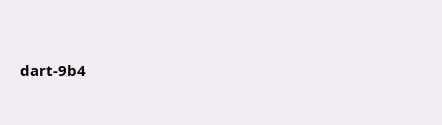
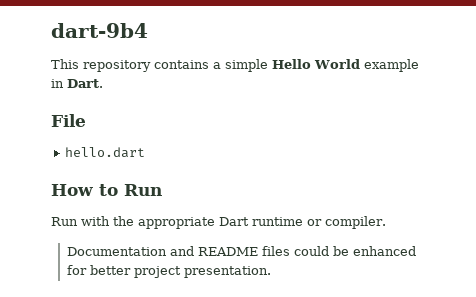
+ This repository contains a simple Hello World example in Dart.
+ File
+ hello.dart
+ How to Run
+ Run with the appropriate Dart runtime or compiler.
+ Documentation and README files could be enhanced for better project presentation.

